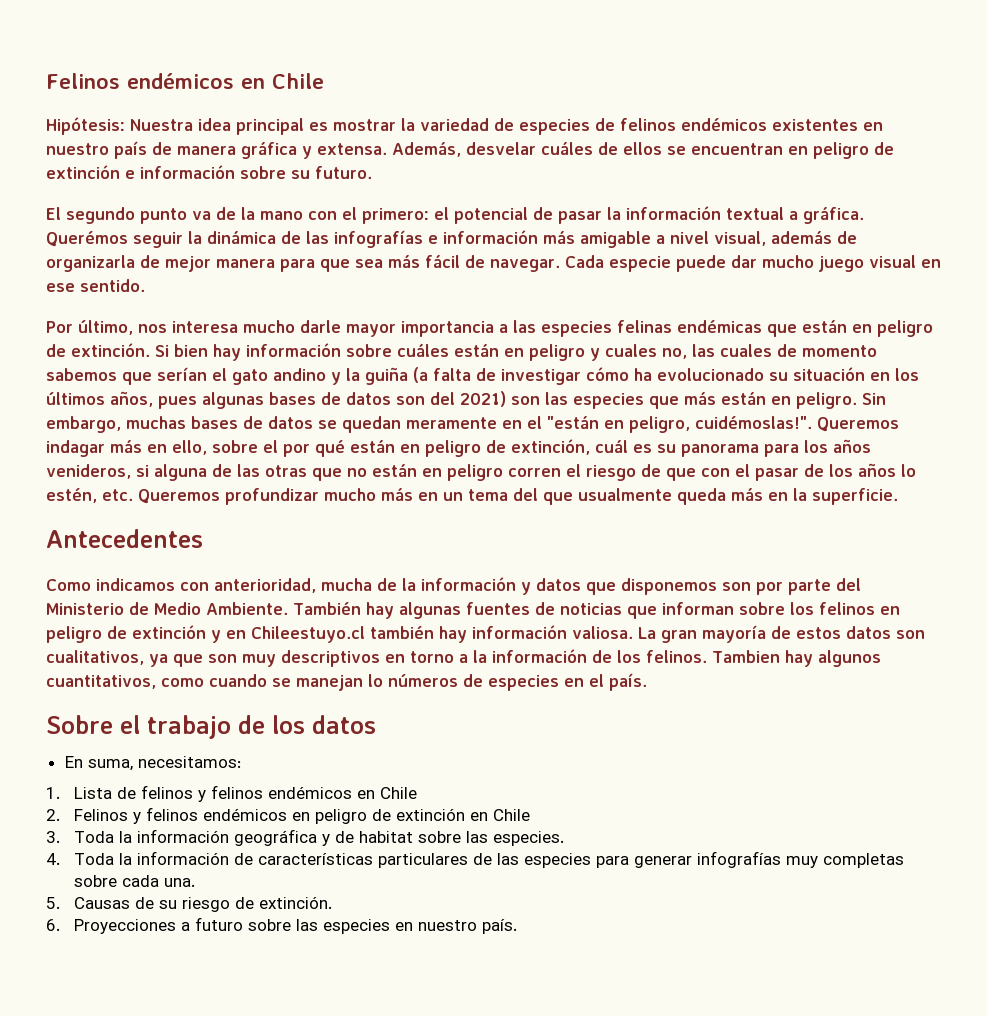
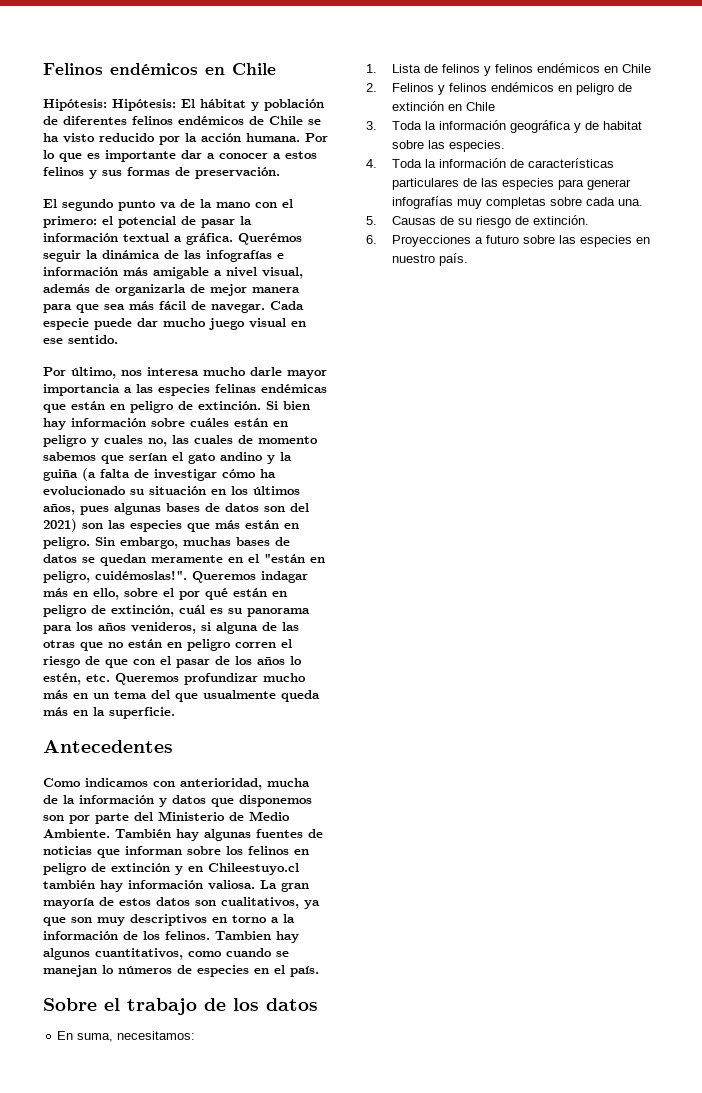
- Hipótesis: Nuestra idea principal es mostrar la variedad de especies de felinos endémicos existentes en nuestro país de manera gráfica y extensa. Además, desvelar cuáles de ellos se encuentran en peligro de extinción e información sobre su futuro.
+ Hipótesis: Hipótesis: El hábitat y población de diferentes felinos endémicos de Chile se ha visto reducido por la acción humana. Por lo que es importante dar a conocer a estos felinos y sus formas de preservación.

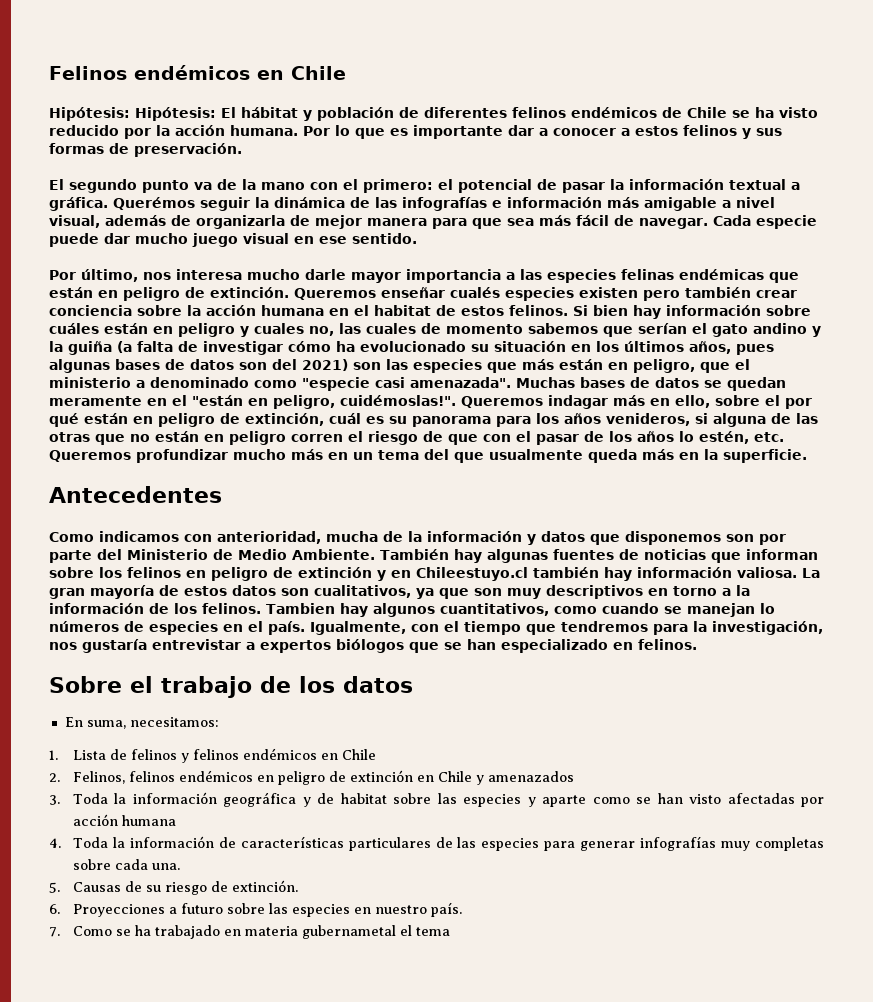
+ Queremos enseñar cualés especies existen pero también crear conciencia sobre la acción humana en el habitat de estos felinos.
- Si bien hay información sobre cuáles están en peligro y cuales no, las cuales de momento sabemos que serían el gato andino y la guiña (a falta de investigar cómo ha evolucionado su situación en los últimos años, pues algunas bases de datos son del 2021) son las especies que más están en peligro. Sin embargo, muchas bases de datos se quedan meramente en el "están en peligro, cuidémoslas!".
+ Si bien hay información sobre cuáles están en peligro y cuales no, las cuales de momento sabemos que serían el gato andino y la guiña (a falta de investigar cómo ha evolucionado su situación en los últimos años, pues algunas bases de datos son del 2021) son las especies que más están en peligro, que el ministerio a denominado como "especie casi amenazada". Muchas bases de datos se quedan meramente en el "están en peligro, cuidémoslas!".
+ Igualmente, con el tiempo que tendremos para la investigación, nos gustaría entrevistar a expertos biólogos que se han especializado en felinos.
- 2. Felinos y felinos endémicos en peligro de extinción en Chile
+ 2. Felinos, felinos endémicos en peligro de extinción en Chile y amenazados
- 3. Toda la información geográfica y de habitat sobre las especies.
+ 3. Toda la información geográfica y de habitat sobre las especies y aparte como se han visto afectadas por acción humana
+ 7. Como se ha trabajado en materia gubernametal el tema

